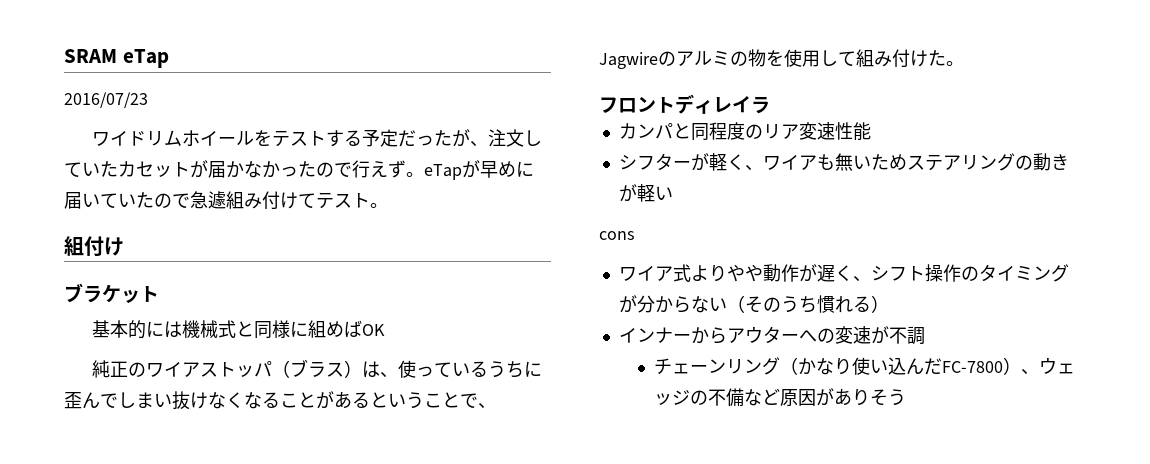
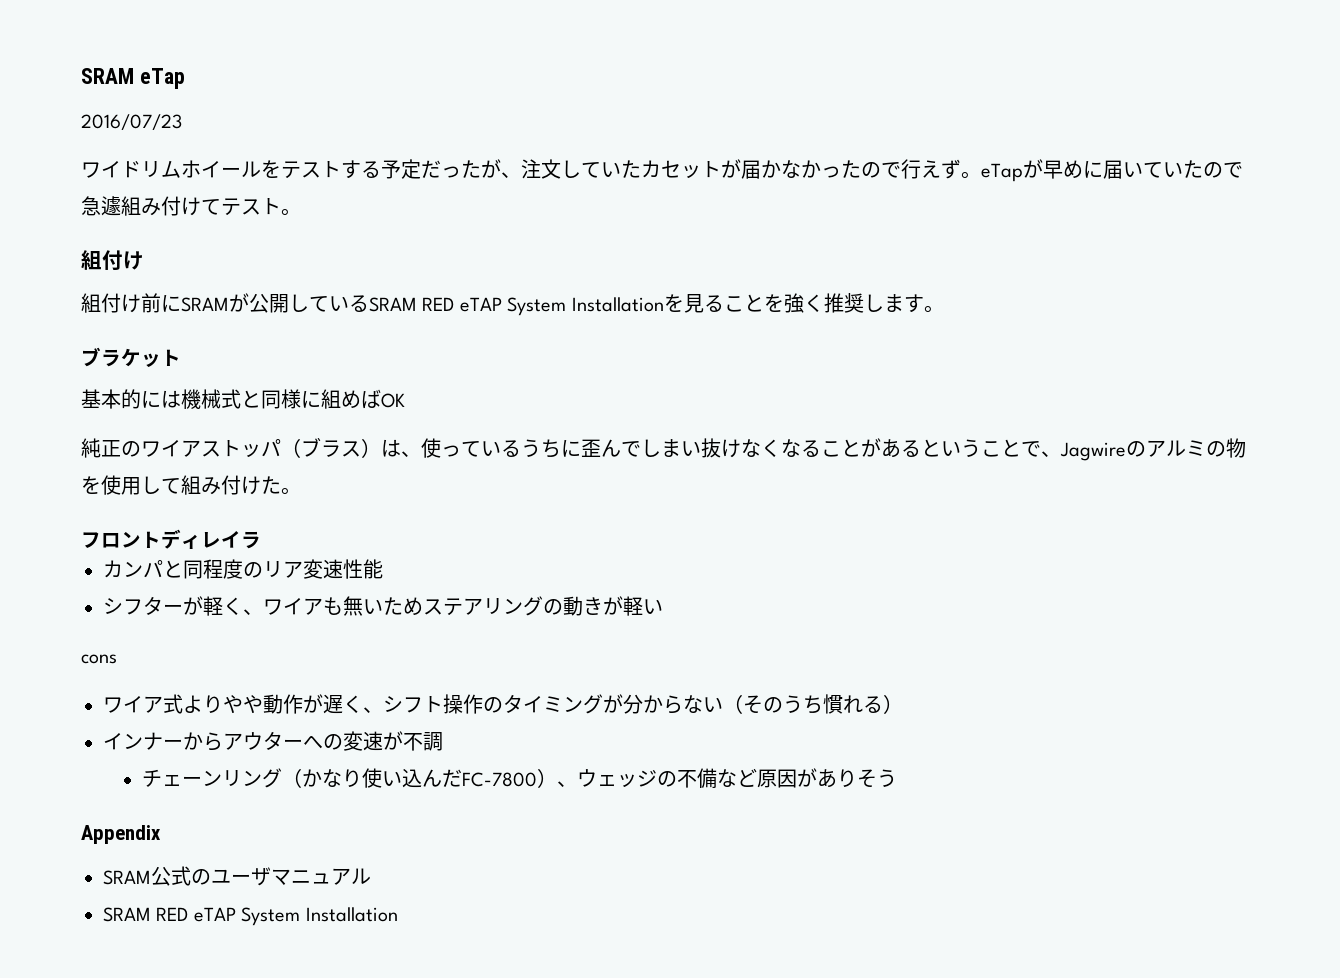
+ 組付け前にSRAMが公開しているSRAM RED eTAP System Installationを見ることを強く推奨します。
+ Appendix
+ SRAM公式のユーザマニュアル
+ SRAM RED eTAP System Installation

